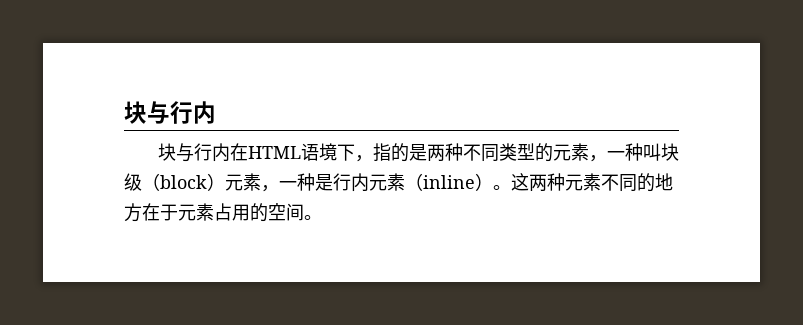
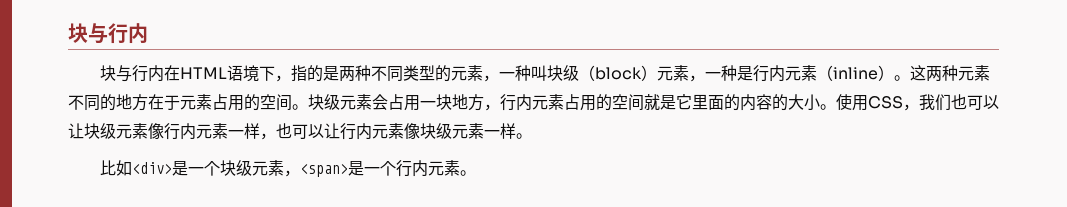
+ 块级元素会占用一块地方，行内元素占用的空间就是它里面的内容的大小。使用CSS，我们也可以让块级元素像行内元素一样，也可以让行内元素像块级元素一样。
+ 比如<div>是一个块级元素，<span>是一个行内元素。

